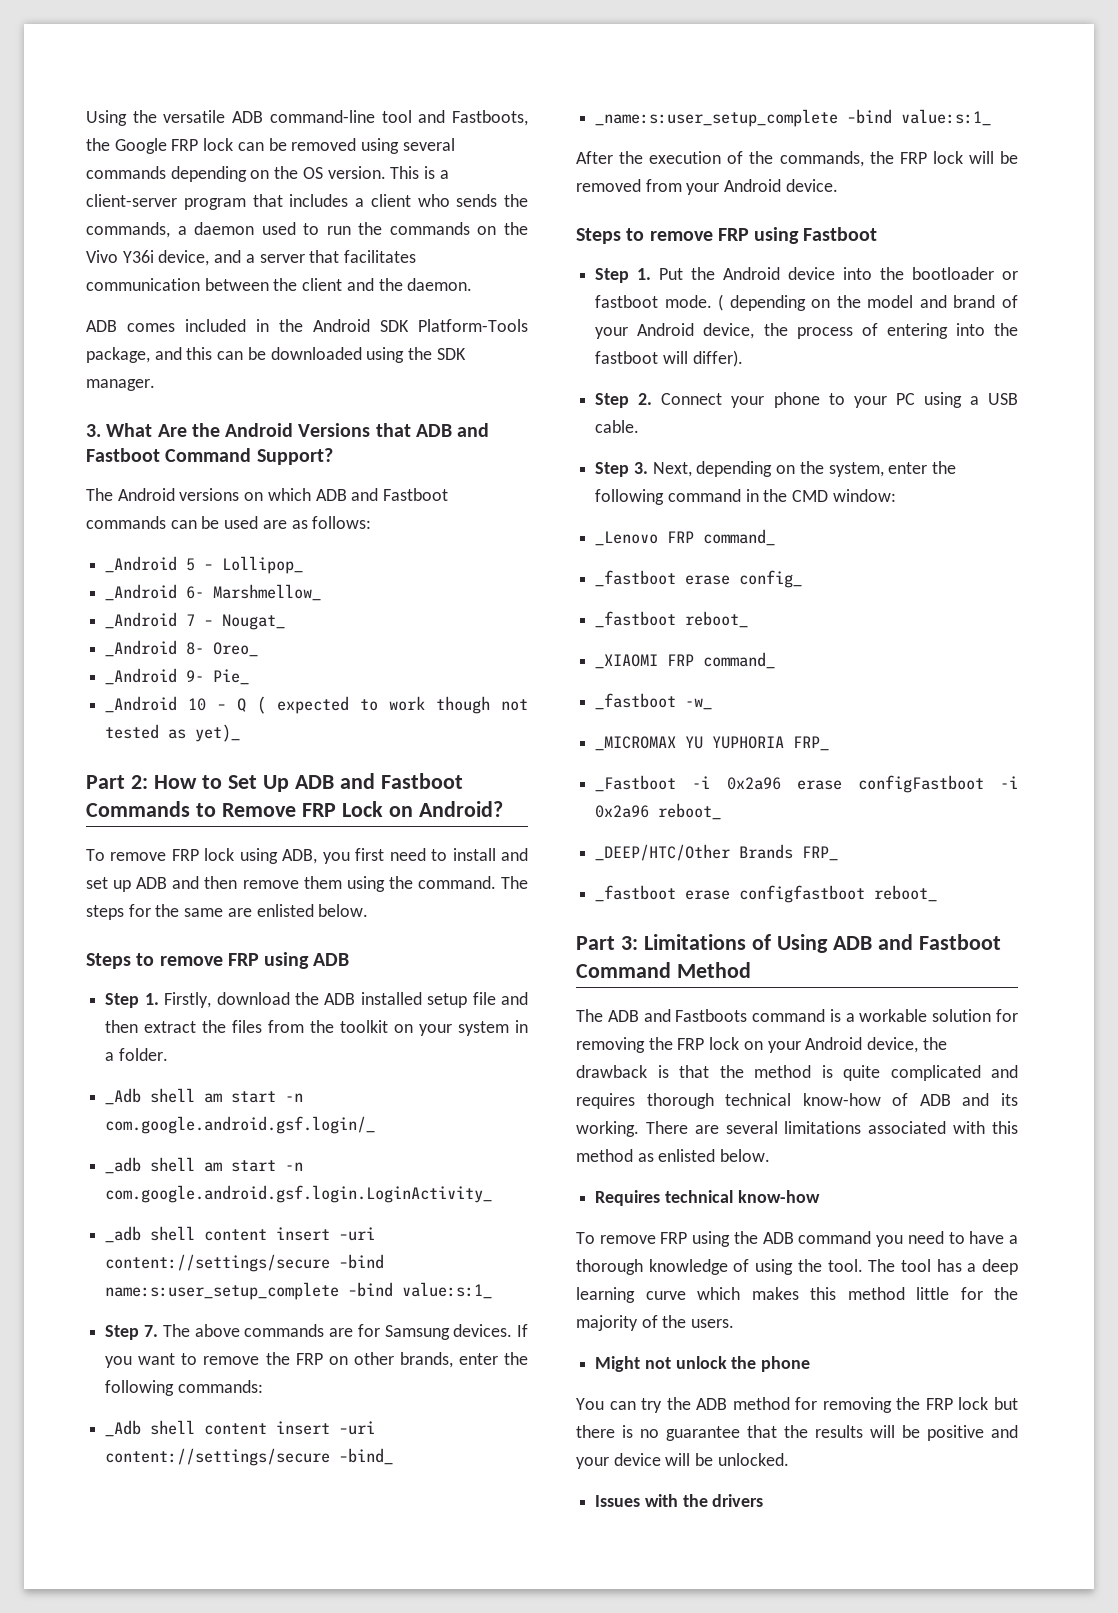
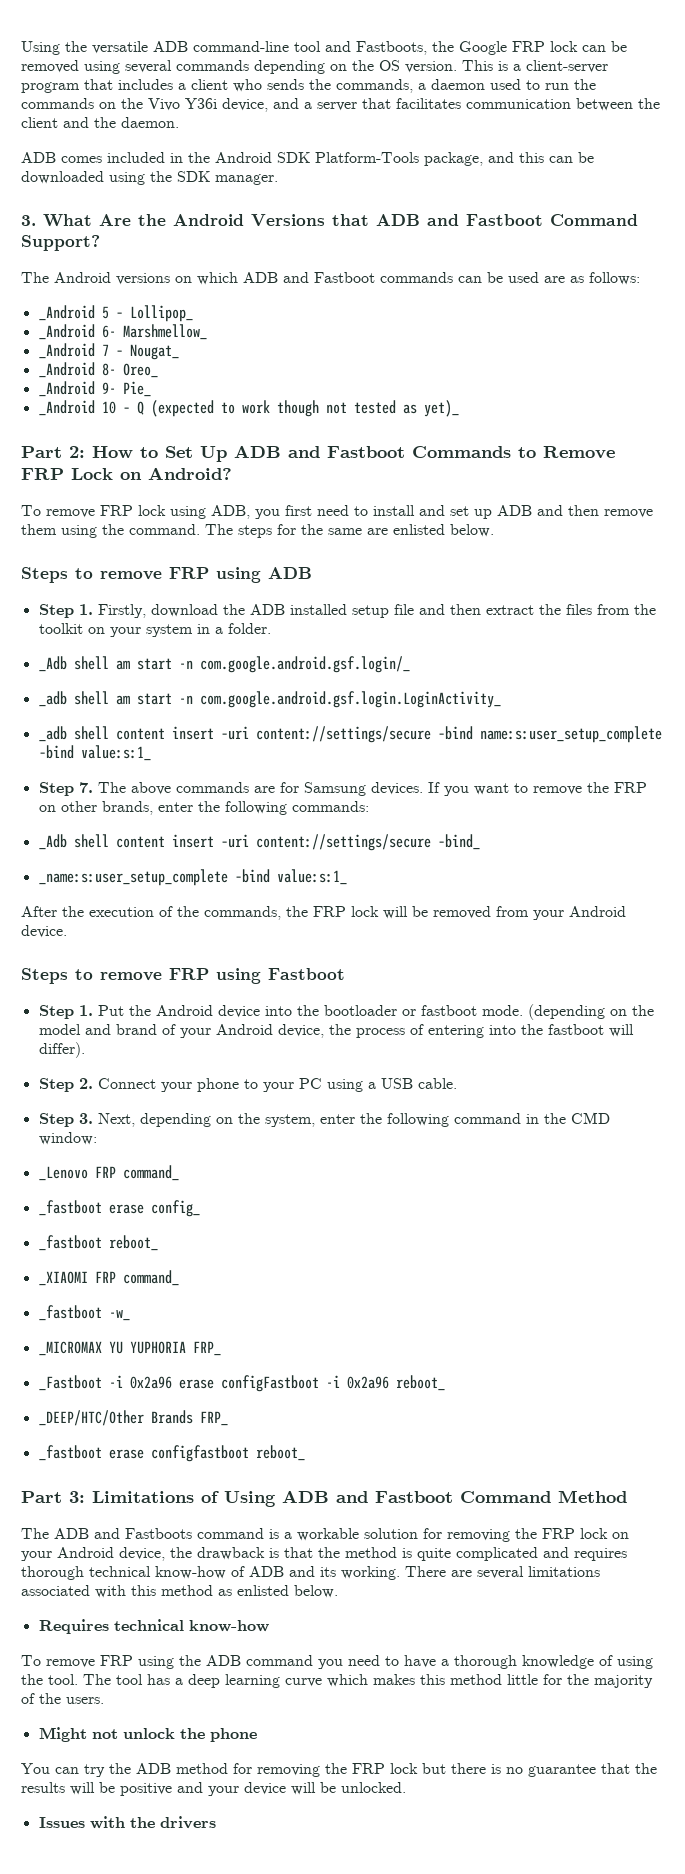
- _Android 10 – Q ( expected to work though not tested as yet)_
+ _Android 10 – Q (expected to work though not tested as yet)_
- ( depending on the model and brand of your Android device, the process of entering into the fastboot will differ).
+ (depending on the model and brand of your Android device, the process of entering into the fastboot will differ).

